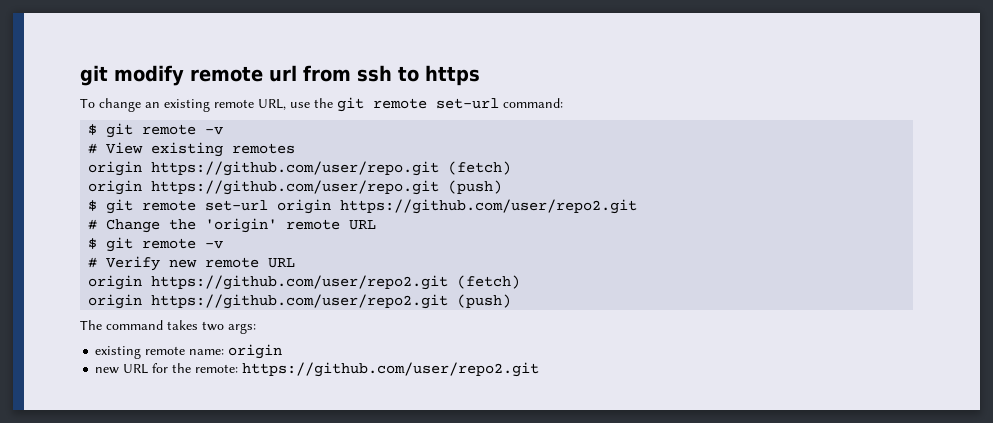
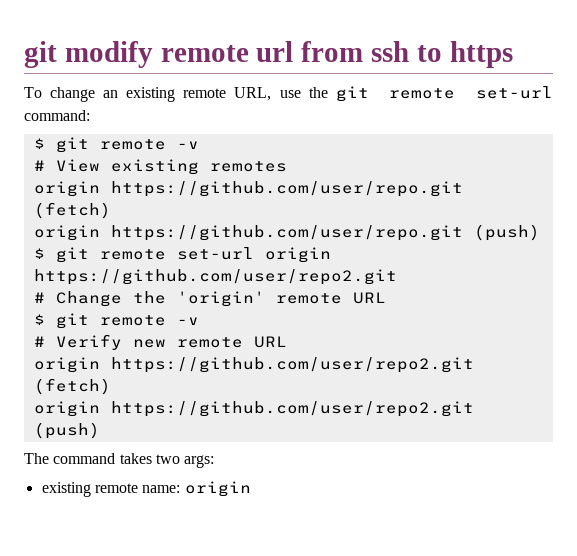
- new URL for the remote: https://github.com/user/repo2.git

